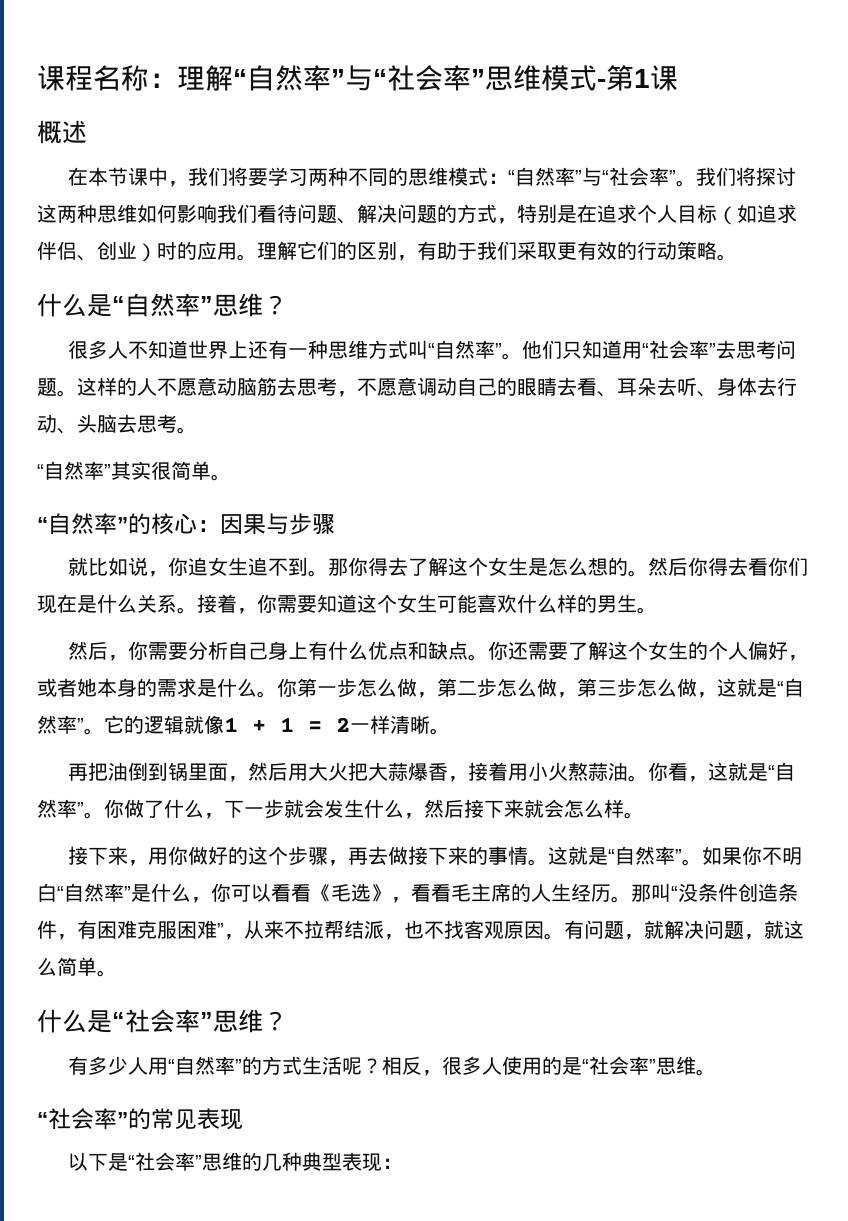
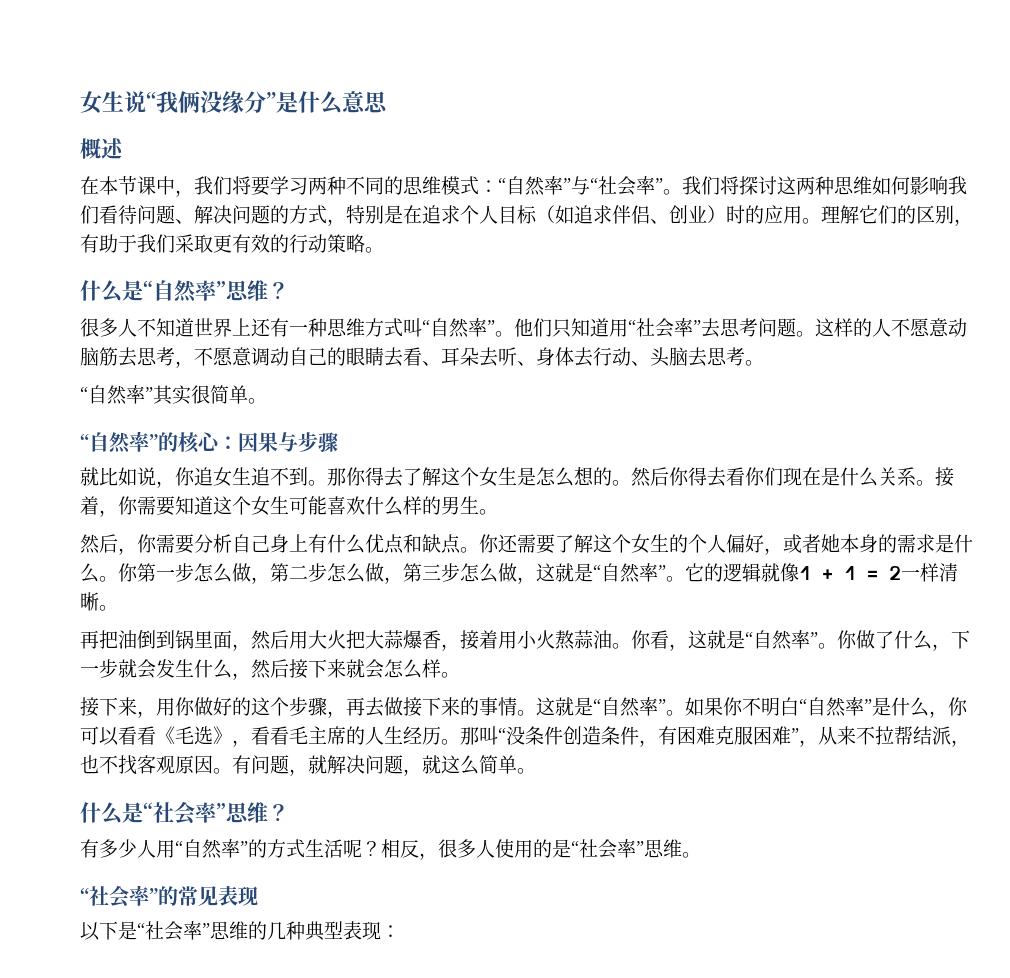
- 课程名称：理解“自然率”与“社会率”思维模式-第1课
+ 女生说“我俩没缘分”是什么意思

